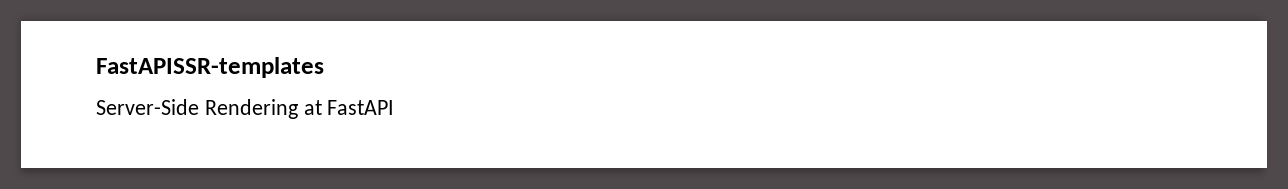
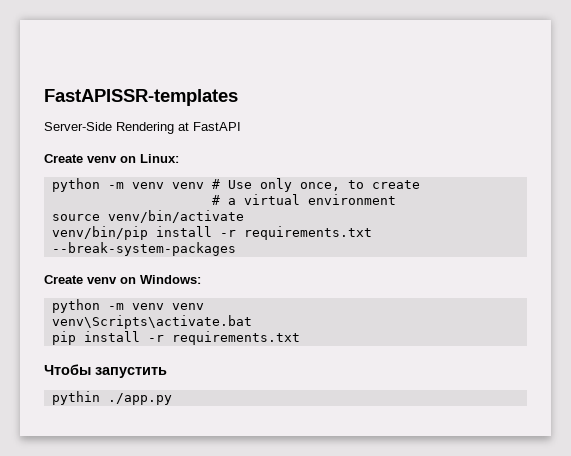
+ Create venv on Linux:
+ python -m venv venv # Use only once, to create
+ # a virtual environment
+ source venv/bin/activate
+ venv/bin/pip install -r requirements.txt --break-system-packages
+ Create venv on Windows:
+ python -m venv venv
+ venv\Scripts\activate.bat
+ pip install -r requirements.txt
+ Чтобы запустить
+ pythin ./app.py

